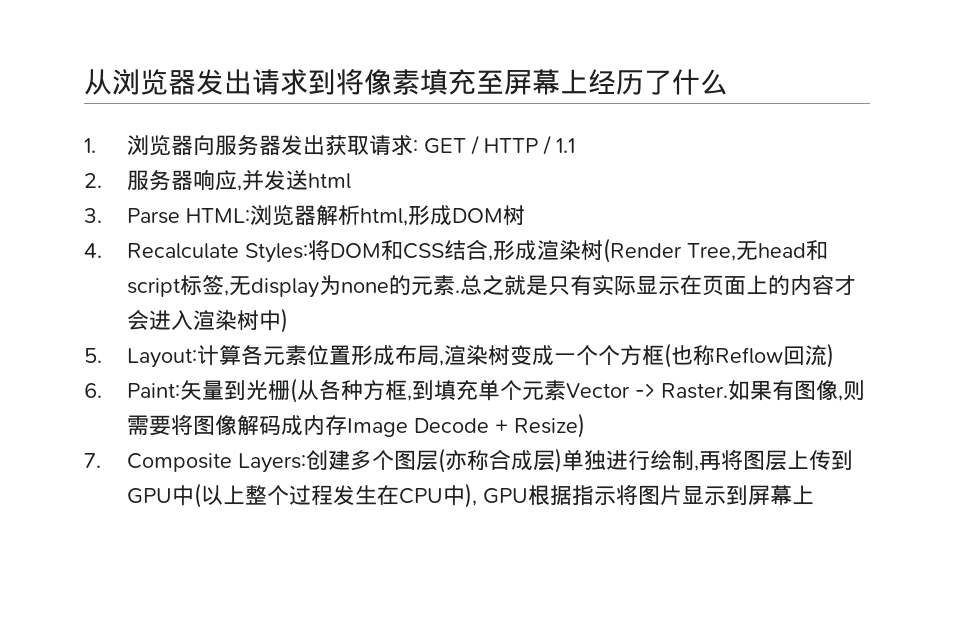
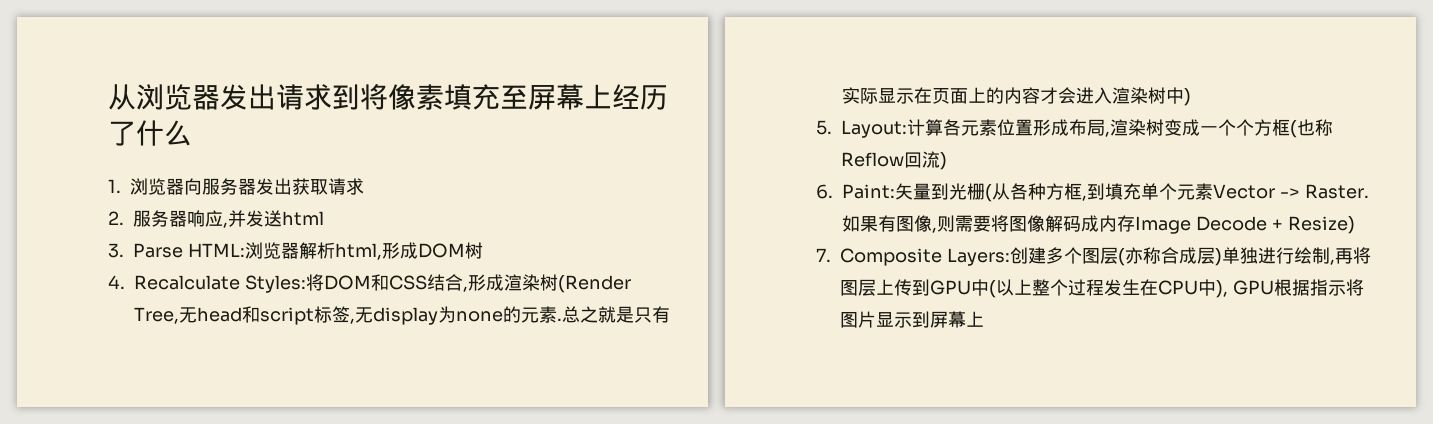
- 1.浏览器向服务器发出获取请求: GET / HTTP / 1.1
+ 1.浏览器向服务器发出获取请求

